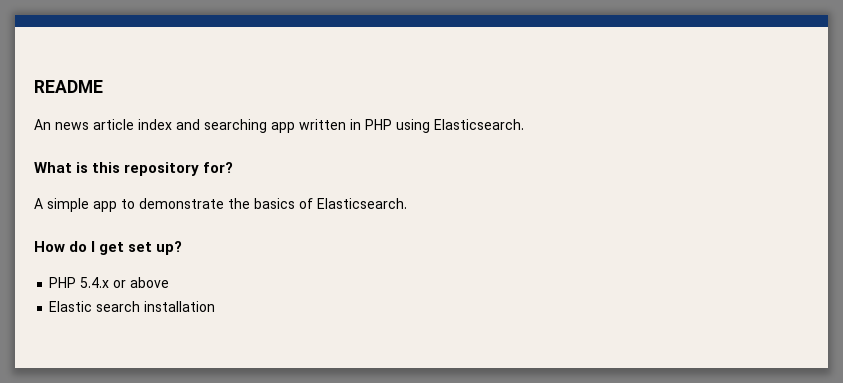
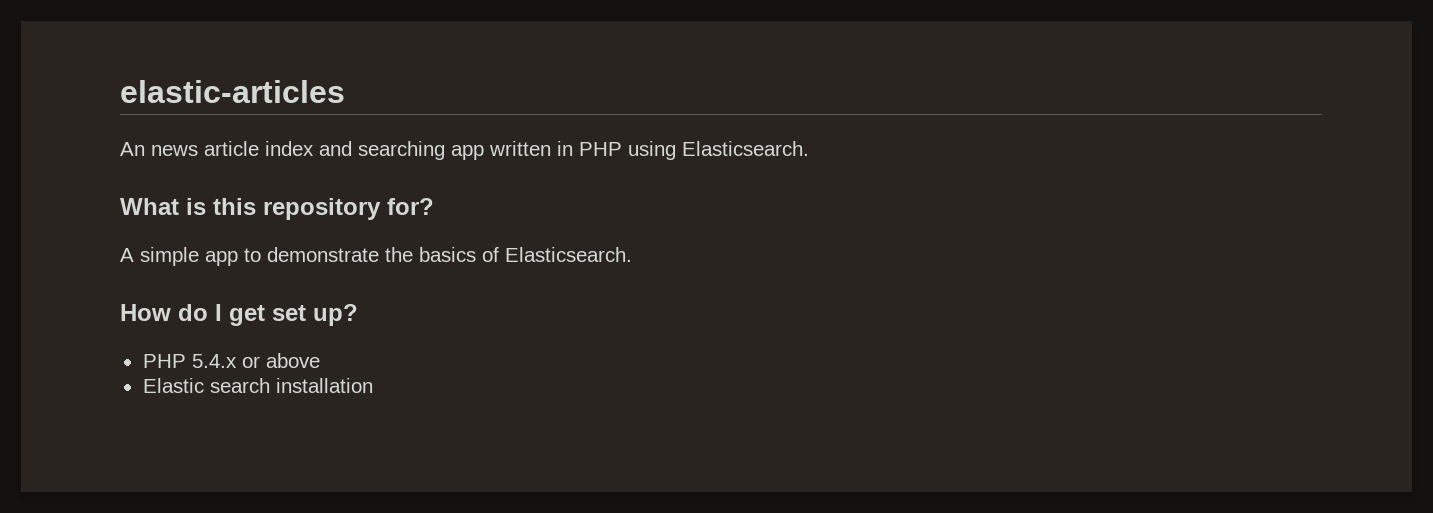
- README
+ elastic-articles

